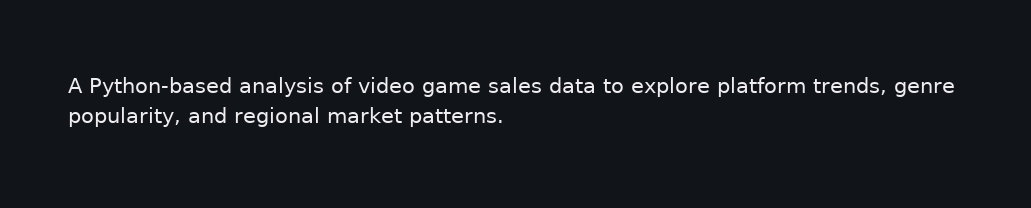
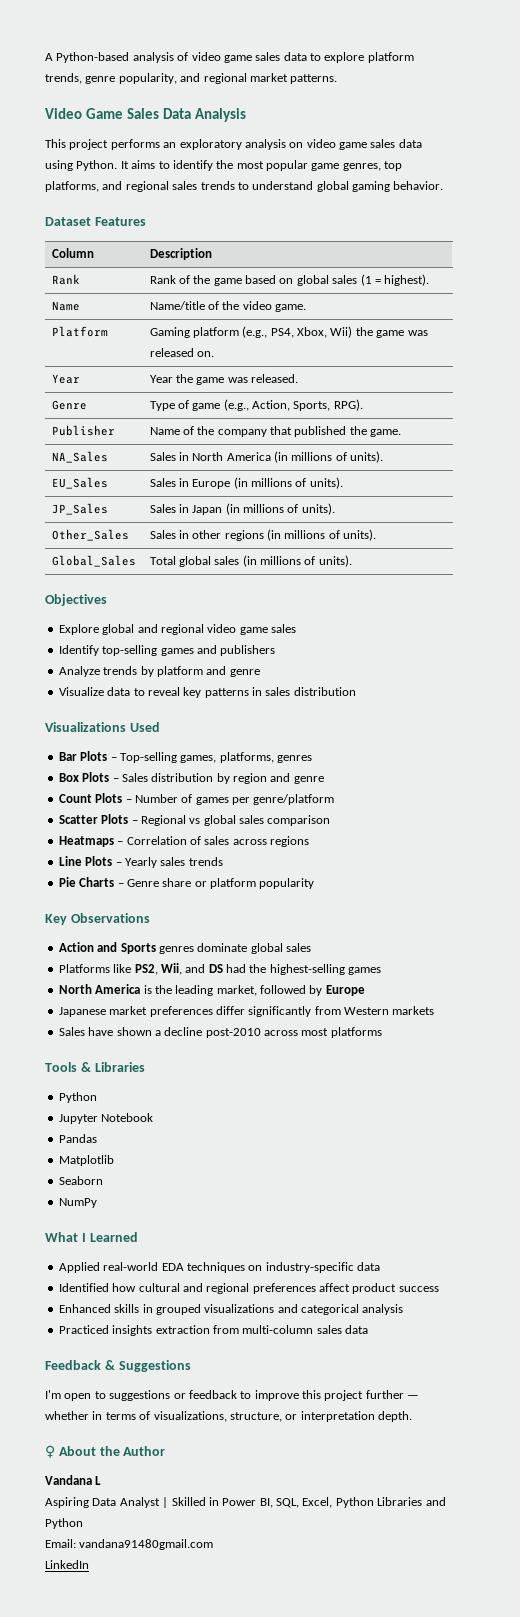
+ Video Game Sales Data Analysis
+ This project performs an exploratory analysis on video game sales data using Python. It aims to identify the most popular game genres, top platforms, and regional sales trends to understand global gaming behavior.
+ Dataset Features
+ Column | Description
+ Rank | Rank of the game based on global sales (1 = highest).
+ Name | Name/title of the video game.
+ Platform | Gaming platform (e.g., PS4, Xbox, Wii) the game was released on.
+ Year | Year the game was released.
+ Genre | Type of game (e.g., Action, Sports, RPG).
+ Publisher | Name of the company that published the game.
+ NA_Sales | Sales in North America (in millions of units).
+ EU_Sales | Sales in Europe (in millions of units).
+ JP_Sales | Sales in Japan (in millions of units).
+ Other_Sales | Sales in other regions (in millions of units).
+ Global_Sales | Total global sales (in millions of units).
+ Objectives
+ Explore global and regional video game sales
+ Identify top-selling games and publishers
+ Analyze trends by platform and genre
+ Visualize data to reveal key patterns in sales distribution
+ Visualizations Used
+ Bar Plots – Top-selling games, platforms, genres
+ Box Plots – Sales distribution by region and genre
+ Count Plots – Number of games per genre/platform
+ Scatter Plots – Regional vs global sales comparison
+ Heatmaps – Correlation of sales across regions
+ Line Plots – Yearly sales trends
+ Pie Charts – Genre share or platform popularity
+ Key Observations
+ Action and Sports genres dominate global sales
+ Platforms like PS2, Wii, and DS had the highest-selling games
+ North America is the leading market, followed by Europe
+ Japanese market preferences differ significantly from Western markets
+ Sales have shown a decline post-2010 across most platforms
+ Tools & Libraries
+ Python
+ Jupyter Notebook
+ Pandas
+ Matplotlib
+ Seaborn
+ NumPy
+ What I Learned
+ Applied real-world EDA techniques on industry-specific data
+ Identified how cultural and regional preferences affect product success
+ Enhanced skills in grouped visualizations and categorical analysis
+ Practiced insights extraction from multi-column sales data
+ Feedback & Suggestions
+ I'm open to suggestions or feedback to improve this project further — whether in terms of visualizations, structure, or interpretation depth.
+ ♀ About the Author
+ Vandana L
+ Aspiring Data Analyst | Skilled in Power BI, SQL, Excel, Python Libraries and Python
+ Email: vandana91480gmail.com
+ LinkedIn

